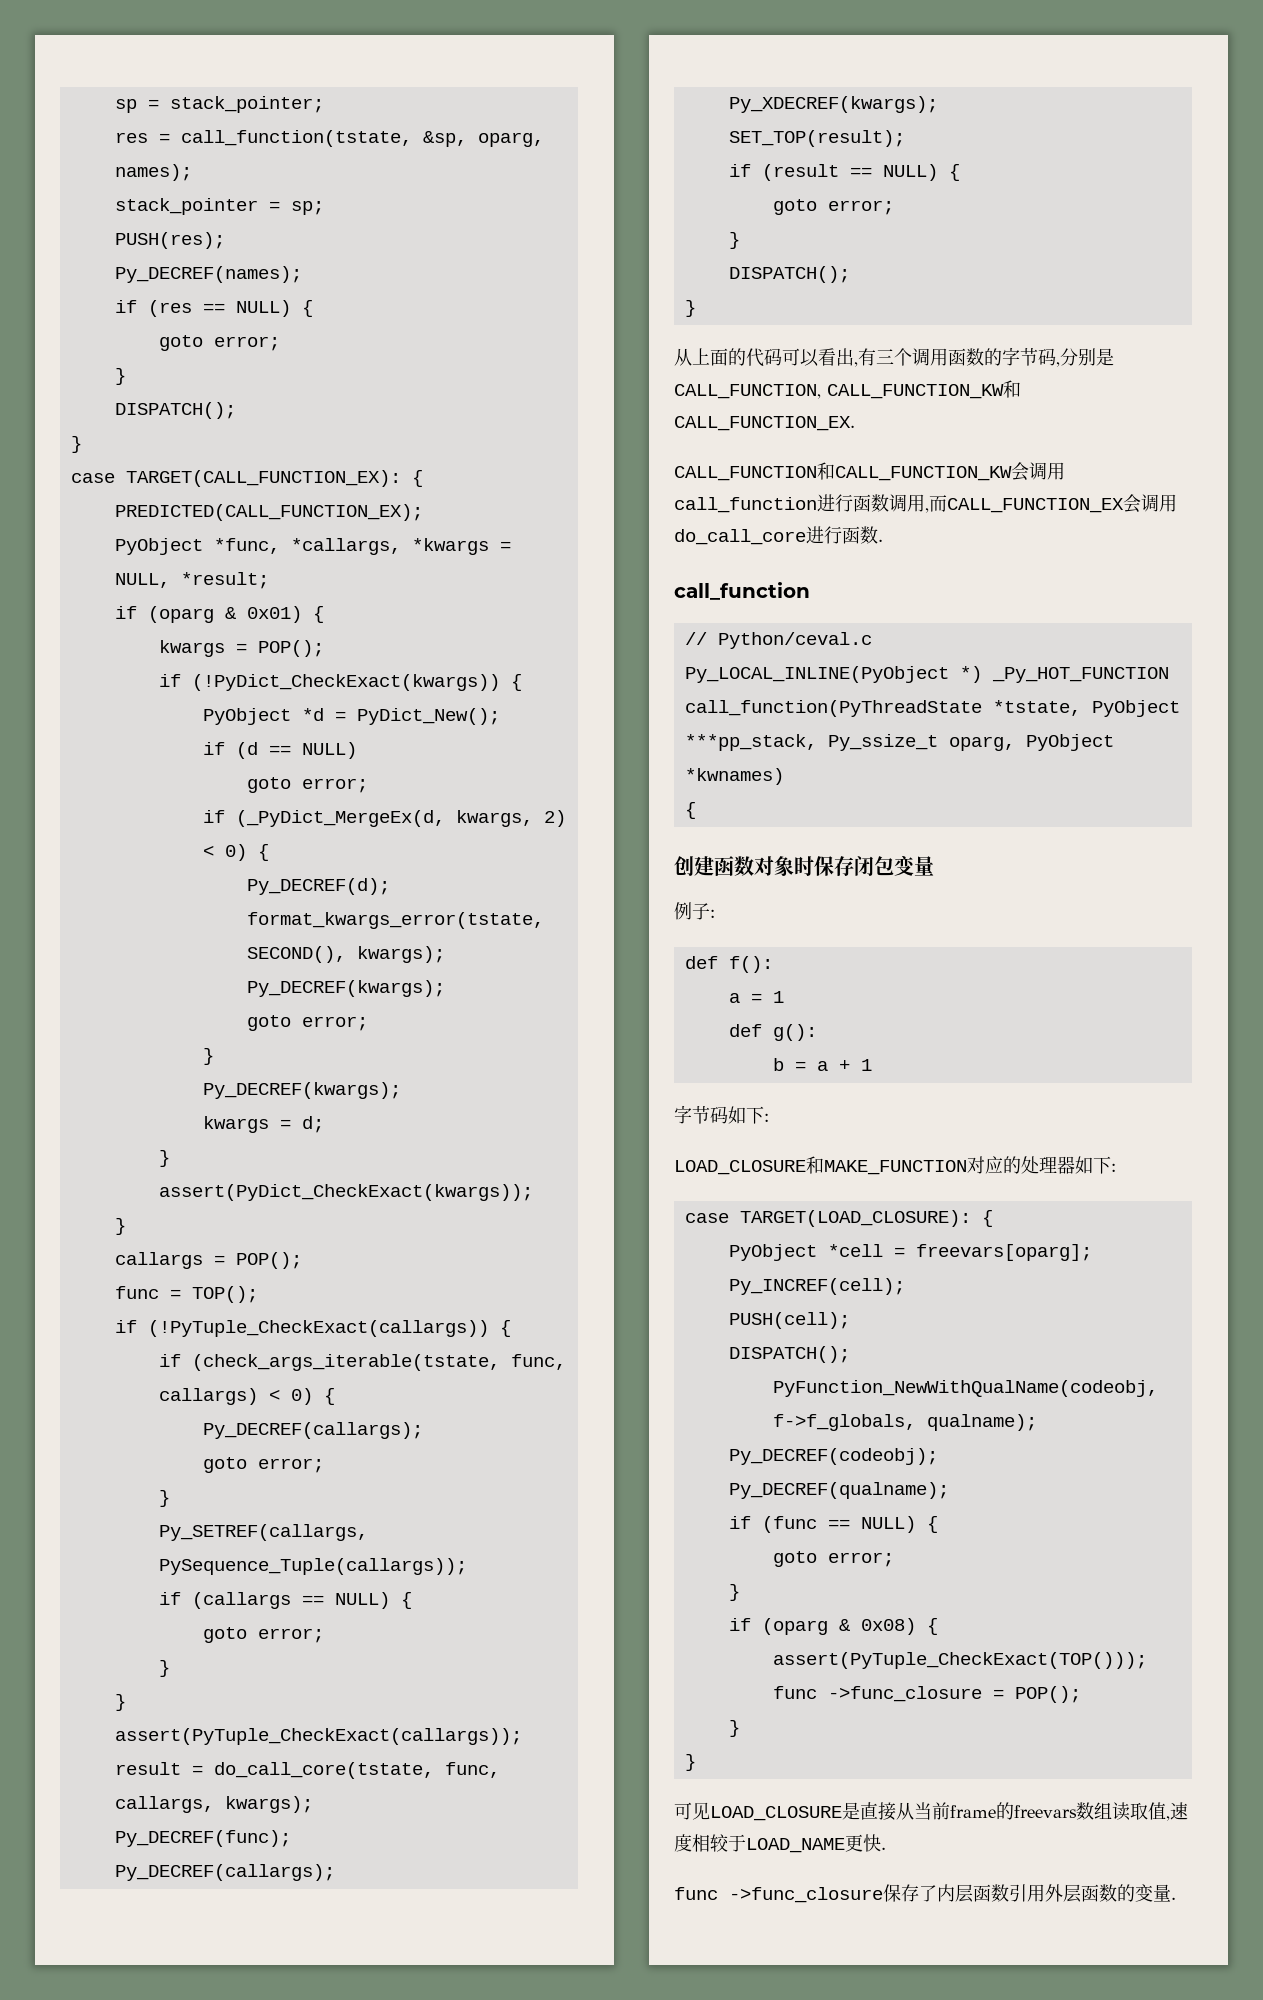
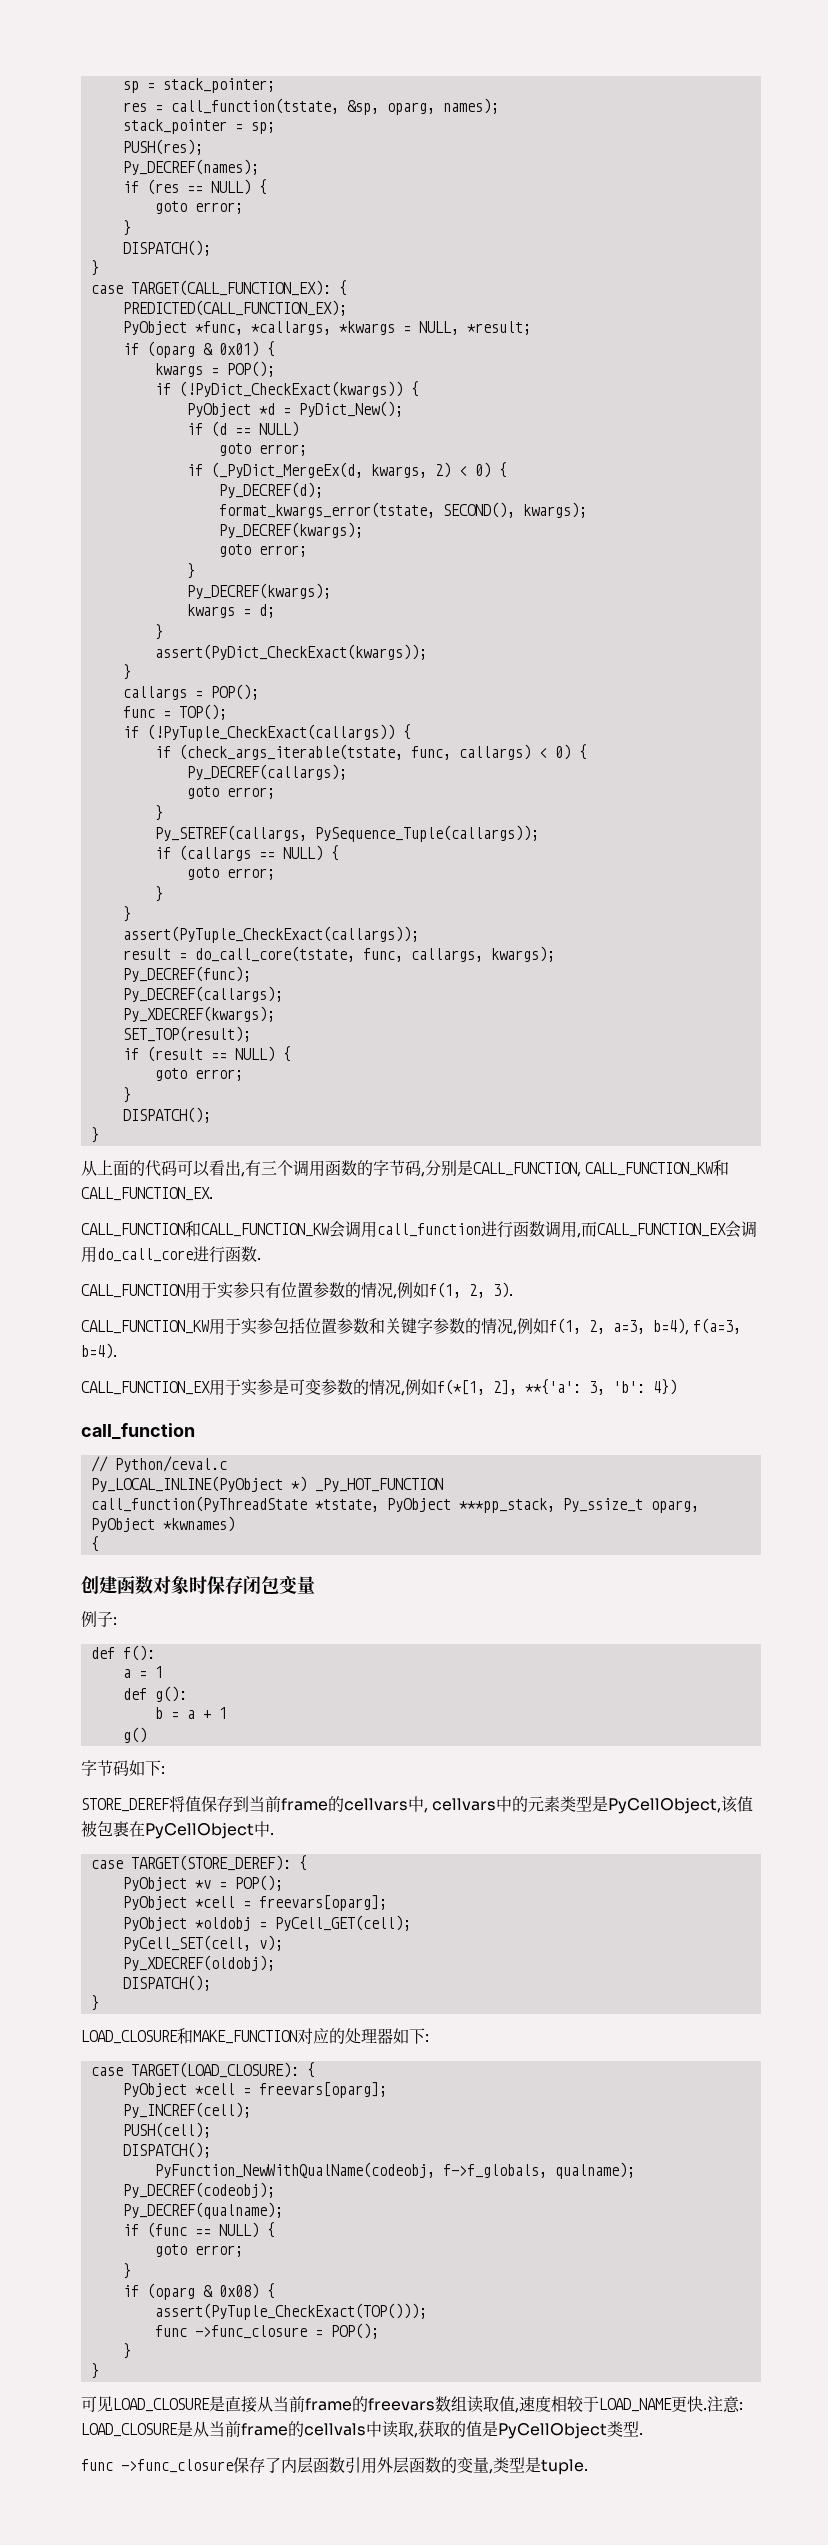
+ CALL_FUNCTION用于实参只有位置参数的情况,例如f(1, 2, 3).
+ CALL_FUNCTION_KW用于实参包括位置参数和关键字参数的情况,例如f(1, 2, a=3, b=4), f(a=3, b=4).
+ CALL_FUNCTION_EX用于实参是可变参数的情况,例如f(*[1, 2], **{'a': 3, 'b': 4})
+ g()
+ STORE_DEREF将值保存到当前frame的cellvars中, cellvars中的元素类型是PyCellObject,该值被包裹在PyCellObject中.
+ case TARGET(STORE_DEREF): {
+ PyObject *v = POP();
+ PyObject *cell = freevars[oparg];
+ PyObject *oldobj = PyCell_GET(cell);
+ PyCell_SET(cell, v);
+ Py_XDECREF(oldobj);
+ DISPATCH();
+ }
+ 注意: LOAD_CLOSURE是从当前frame的cellvals中读取,获取的值是PyCellObject类型.
- func ->func_closure保存了内层函数引用外层函数的变量.
+ func ->func_closure保存了内层函数引用外层函数的变量,类型是tuple.

